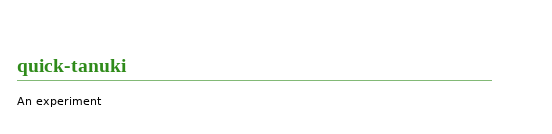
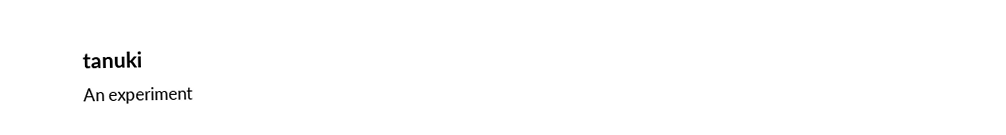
- quick-tanuki
+ tanuki

